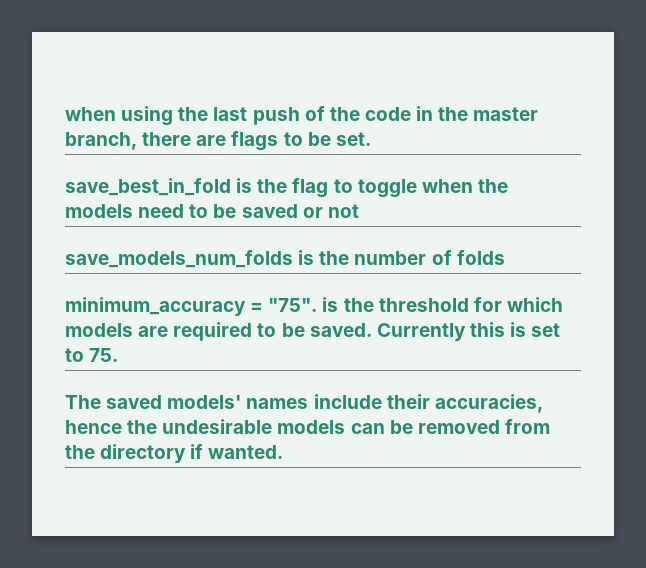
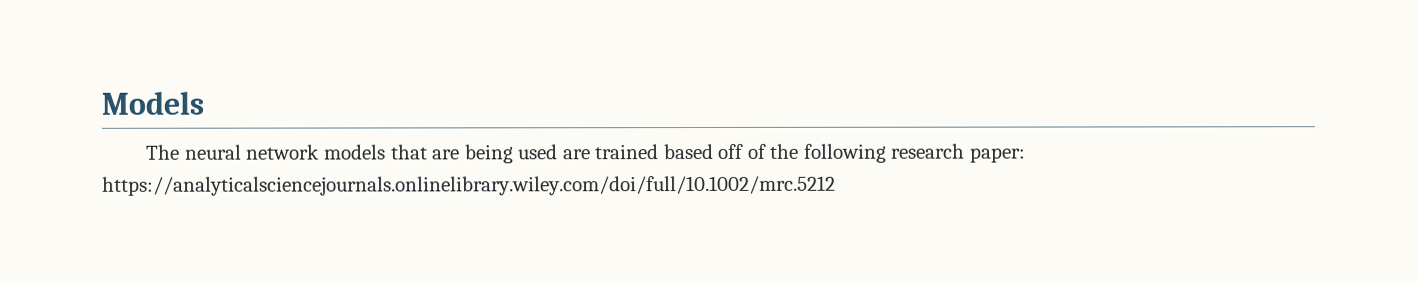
- when using the last push of the code in the master branch, there are flags to be set.
- save_best_in_fold is the flag to toggle when the models need to be saved or not
- save_models_num_folds is the number of folds
- minimum_accuracy = "75". is the threshold for which models are required to be saved. Currently this is set to 75.
- The saved models' names include their accuracies, hence the undesirable models can be removed from the directory if wanted.
+ Models
+ The neural network models that are being used are trained based off of the following research paper: https://analyticalsciencejournals.onlinelibrary.wiley.com/doi/full/10.1002/mrc.5212

